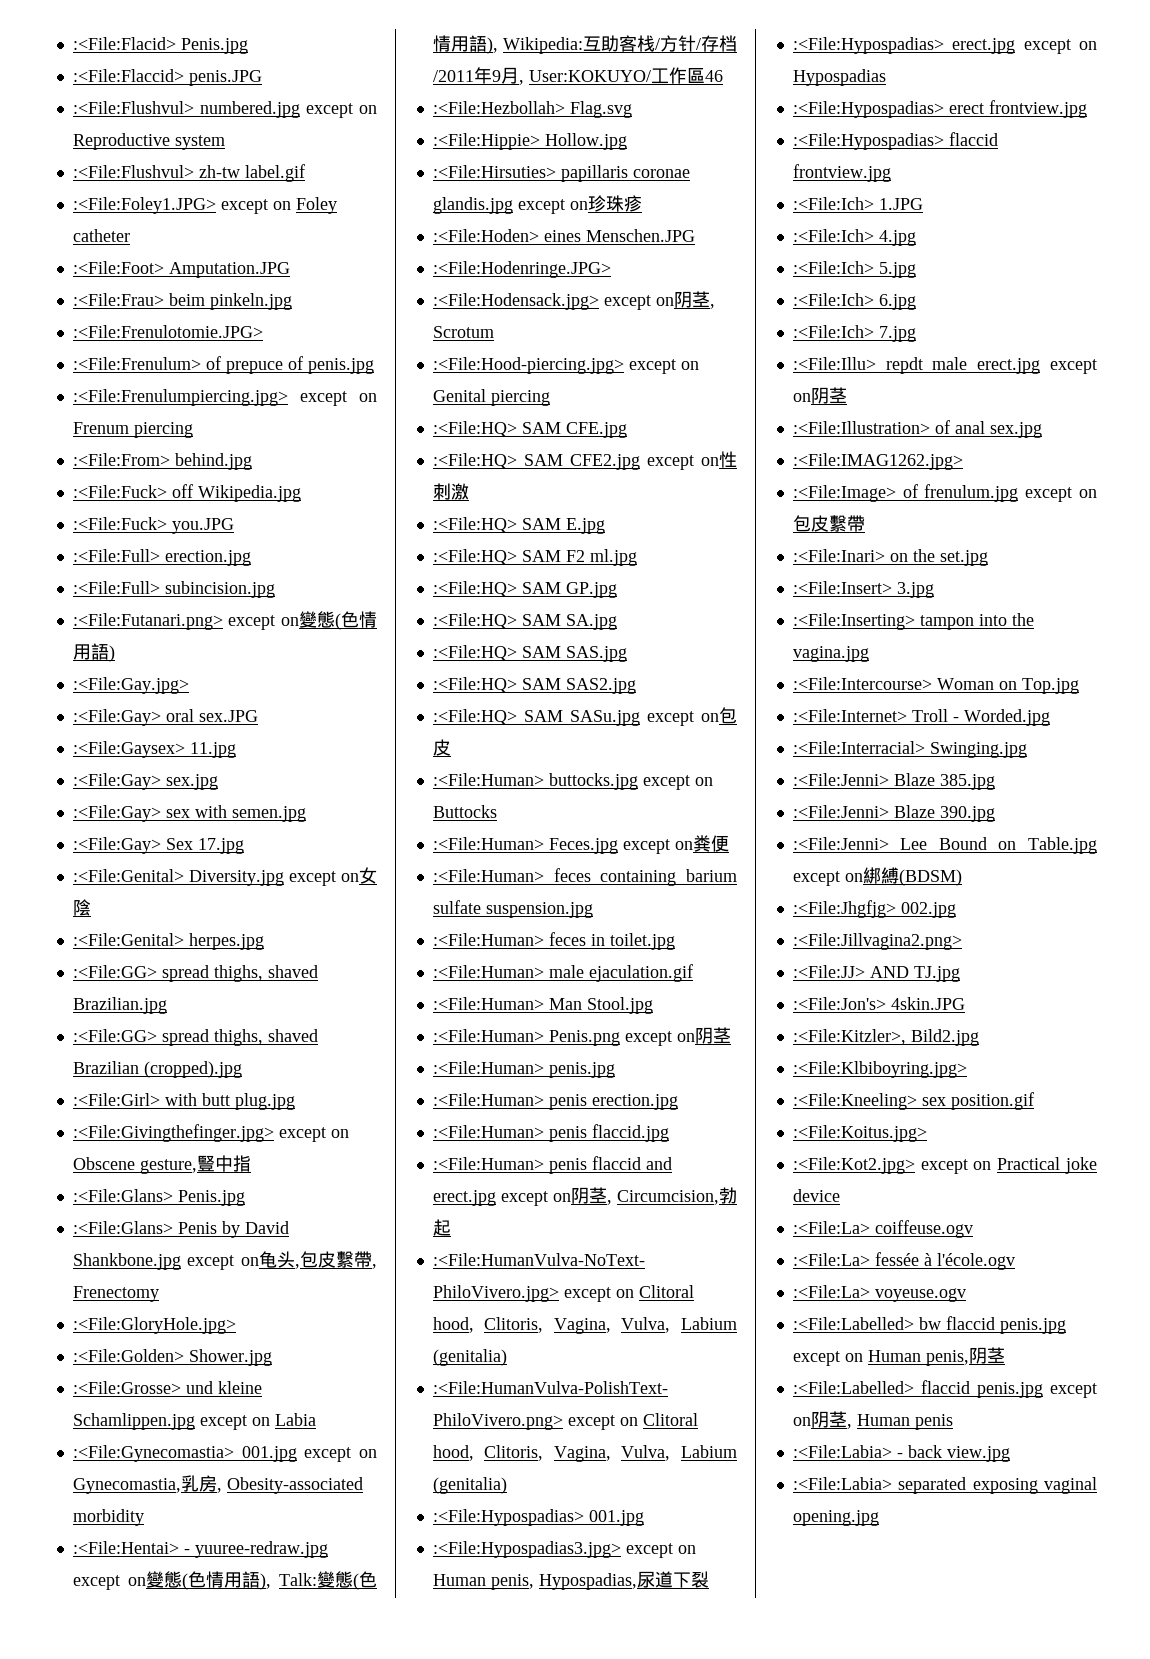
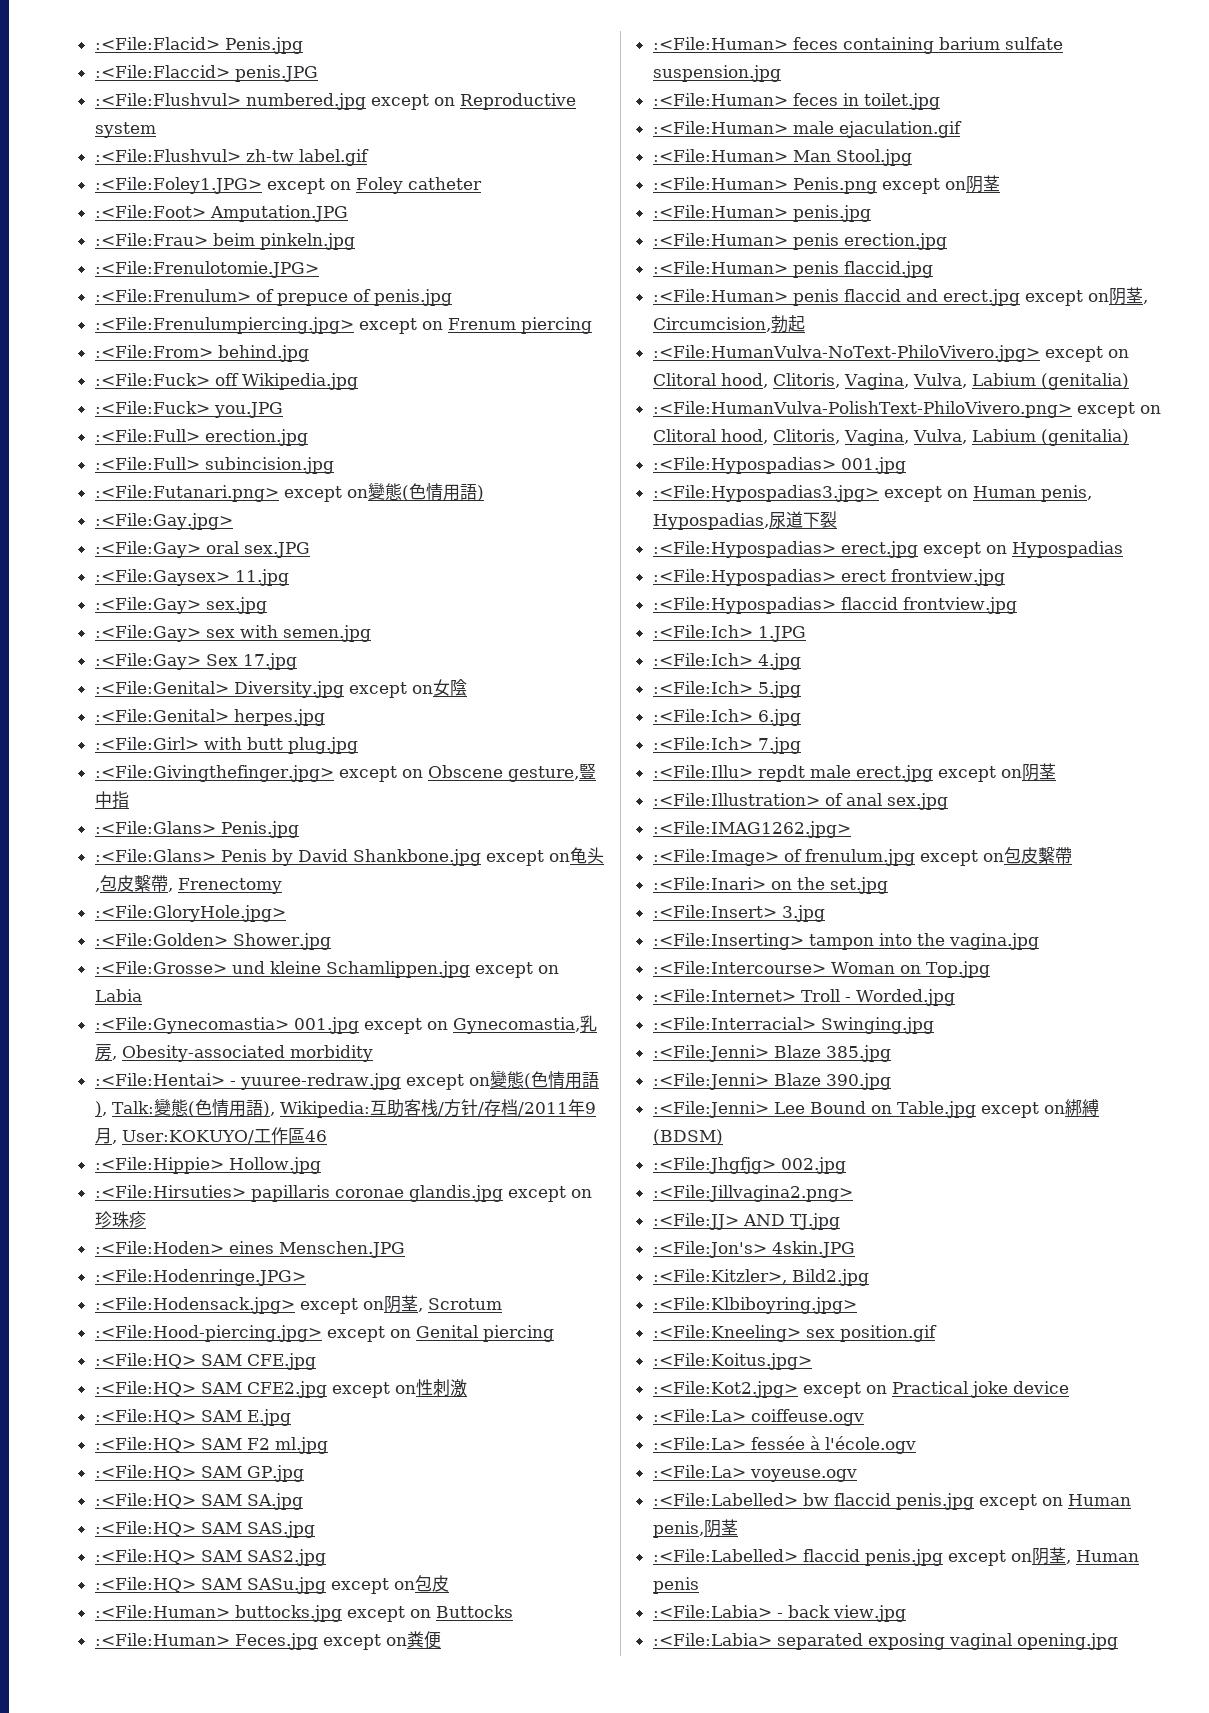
- :<File:GG> spread thighs, shaved Brazilian.jpg
- :<File:GG> spread thighs, shaved Brazilian (cropped).jpg
- :<File:Hezbollah> Flag.svg

